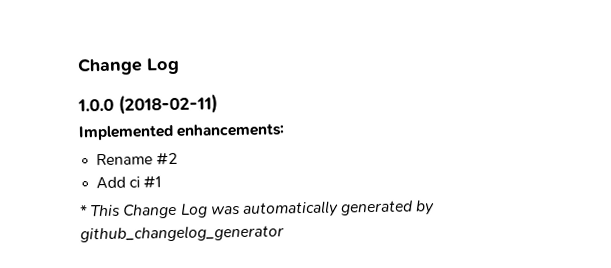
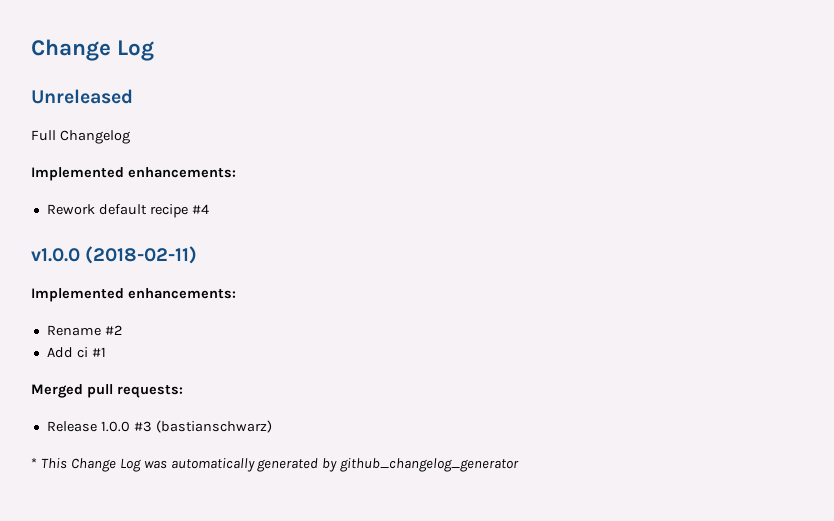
- 1.0.0 (2018-02-11)
+ Unreleased
+ Full Changelog
+ Implemented enhancements:
+ Rework default recipe #4
+ v1.0.0 (2018-02-11)
+ Merged pull requests:
+ Release 1.0.0 #3 (bastianschwarz)

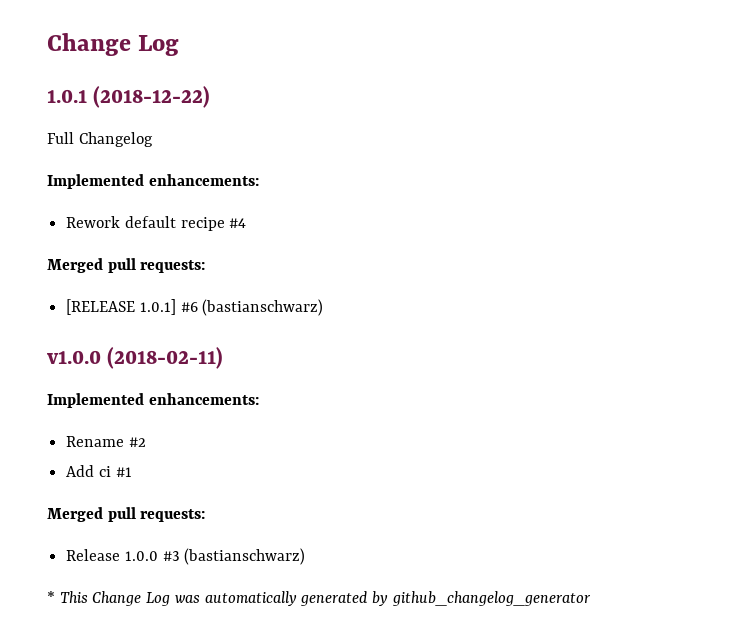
- Unreleased
+ 1.0.1 (2018-12-22)
  Rework default recipe #4
+ Merged pull requests:
+ [RELEASE 1.0.1] #6 (bastianschwarz)

